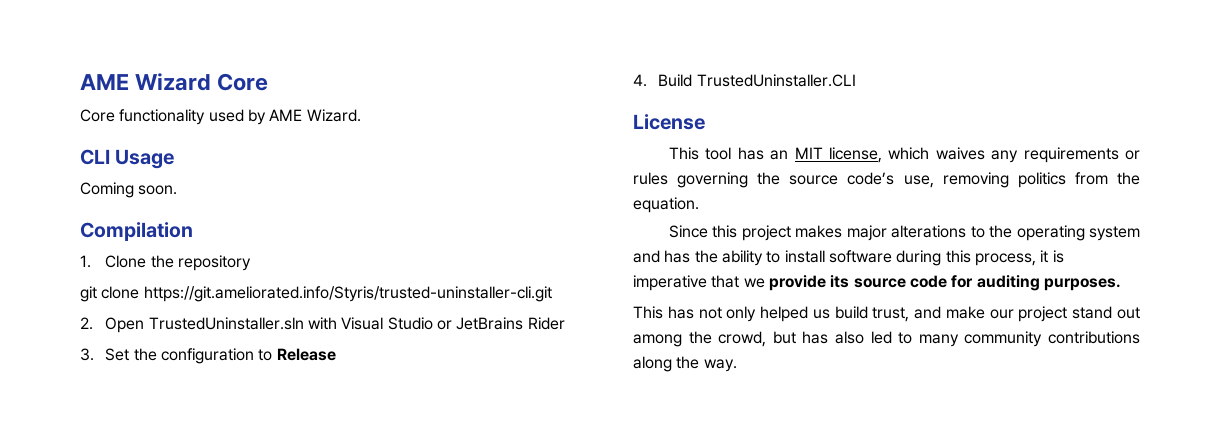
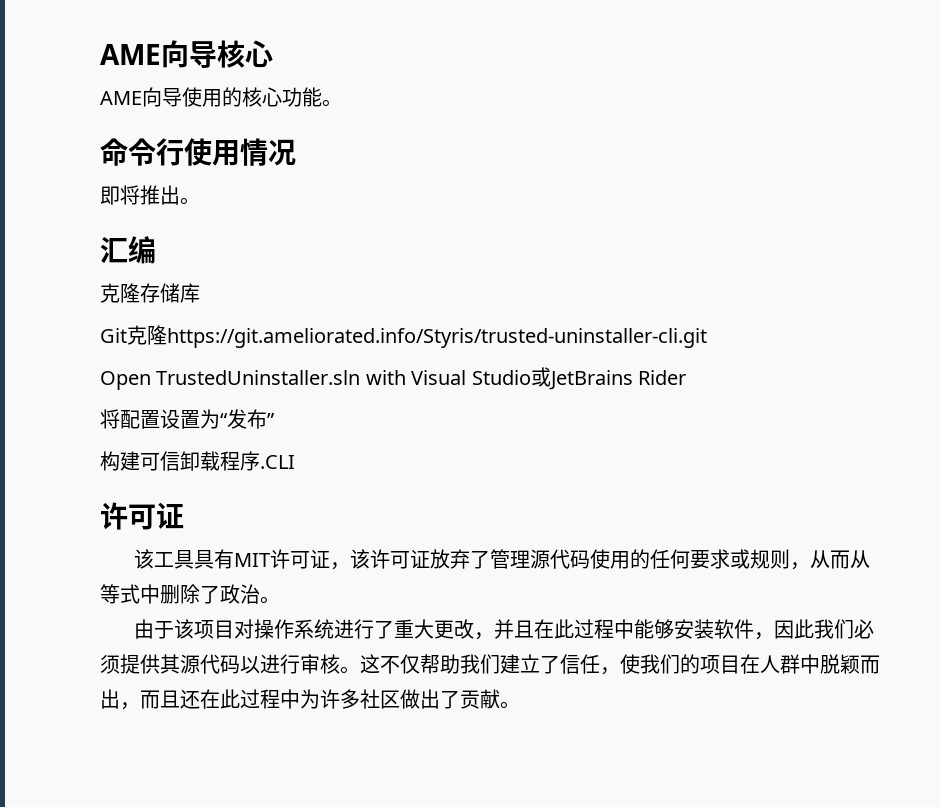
- AME Wizard Core
- Core functionality used by AME Wizard.
- CLI Usage
- Coming soon.
- Compilation
- 1. Clone the repository
- git clone https://git.ameliorated.info/Styris/trusted-uninstaller-cli.git
+ AME向导核心
+ AME向导使用的核心功能。
+ 命令行使用情况
+ 即将推出。
+ 汇编
+ 克隆存储库
+ Git克隆https://git.ameliorated.info/Styris/trusted-uninstaller-cli.git
- 2. Open TrustedUninstaller.sln with Visual Studio or JetBrains Rider
+ Open TrustedUninstaller.sln with Visual Studio或JetBrains Rider
- 3. Set the configuration to Release
- 4. Build TrustedUninstaller.CLI
- License
- This tool has an MIT license, which waives any requirements or rules governing the source code’s use, removing politics from the equation.
- Since this project makes major alterations to the operating system and has the ability to install software during this process, it is imperative that we provide its source code for auditing purposes.
- This has not only helped us build trust, and make our project stand out among the crowd, but has also led to many community contributions along the way.
+ 将配置设置为“发布”
+ 构建可信卸载程序.CLI
+ 许可证
+ 该工具具有MIT许可证，该许可证放弃了管理源代码使用的任何要求或规则，从而从等式中删除了政治。
+ 由于该项目对操作系统进行了重大更改，并且在此过程中能够安装软件，因此我们必须提供其源代码以进行审核。这不仅帮助我们建立了信任，使我们的项目在人群中脱颖而出，而且还在此过程中为许多社区做出了贡献。

